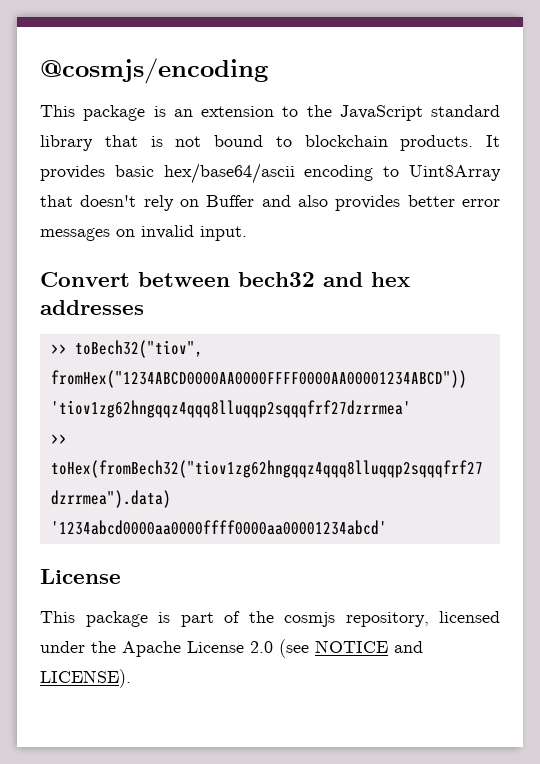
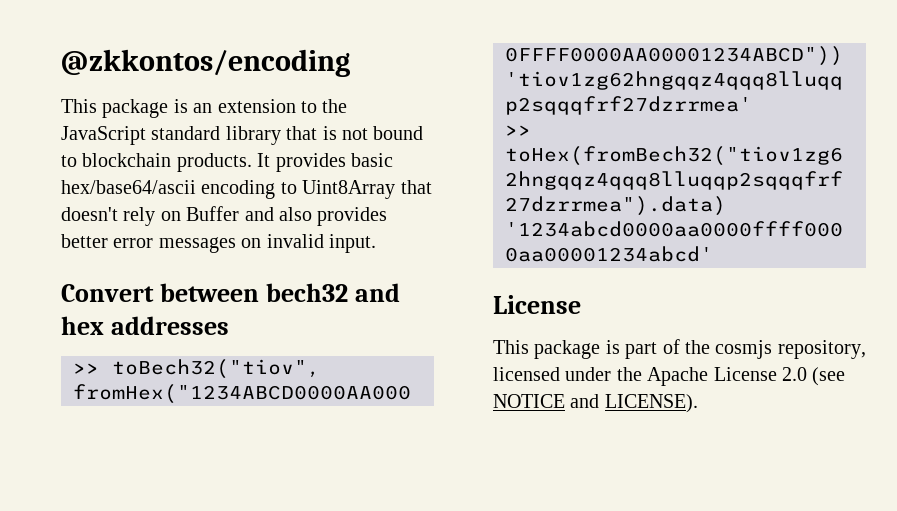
- @cosmjs/encoding
+ @zkkontos/encoding

